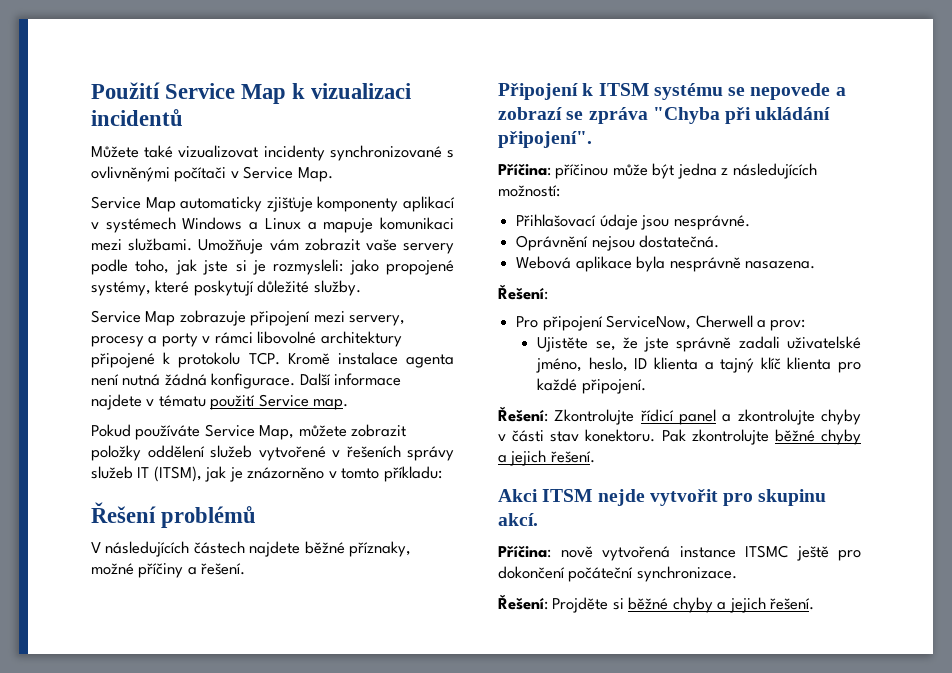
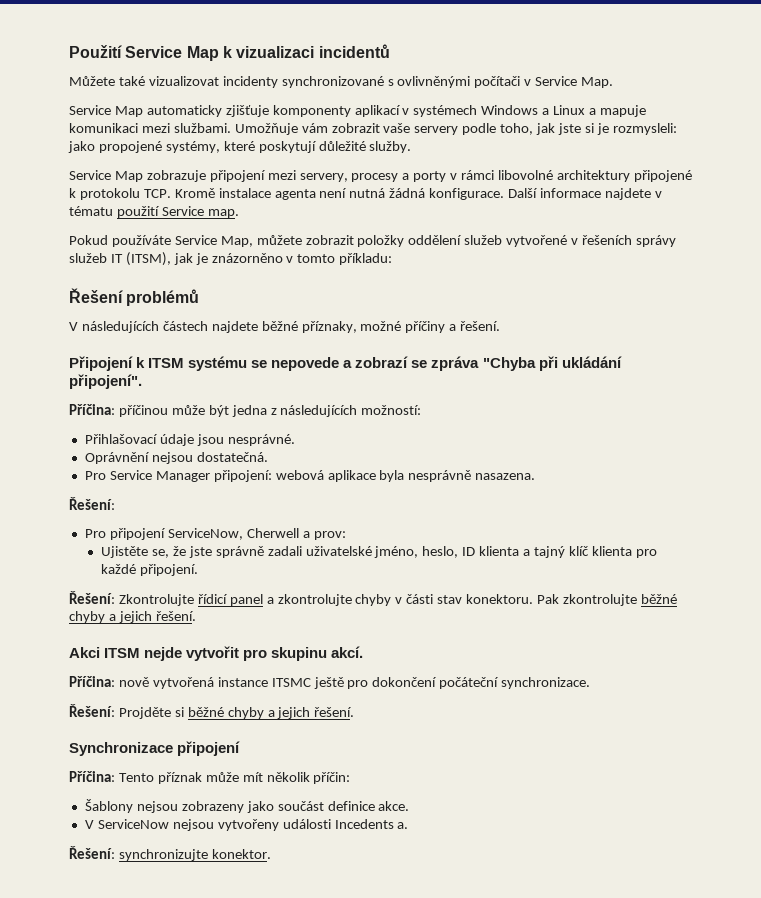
- Webová aplikace byla nesprávně nasazena.
+ Pro Service Manager připojení: webová aplikace byla nesprávně nasazena.
+ Synchronizace připojení
+ Příčina: Tento příznak může mít několik příčin:
+ Šablony nejsou zobrazeny jako součást definice akce.
+ V ServiceNow nejsou vytvořeny události Incedents a.
+ Řešení: synchronizujte konektor.

